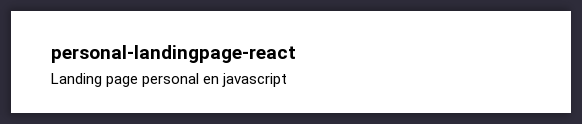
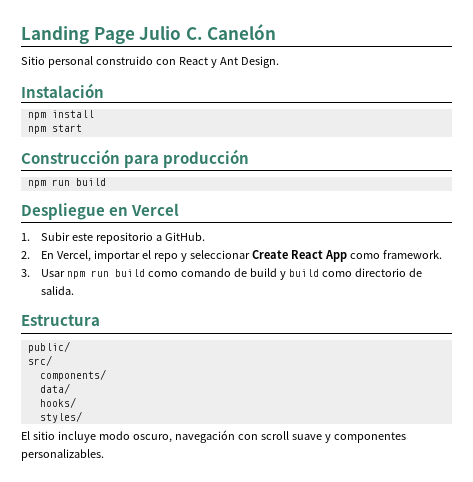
- personal-landingpage-react
- Landing page personal en javascript
+ Landing Page Julio C. Canelón
+ Sitio personal construido con React y Ant Design.
+ Instalación
+ npm install
+ npm start
+ Construcción para producción
+ npm run build
+ Despliegue en Vercel
+ 1. Subir este repositorio a GitHub.
+ 2. En Vercel, importar el repo y seleccionar Create React App como framework.
+ 3. Usar npm run build como comando de build y build como directorio de salida.
+ Estructura
+ public/
+ src/
+ components/
+ data/
+ hooks/
+ styles/
+ El sitio incluye modo oscuro, navegación con scroll suave y componentes personalizables.

